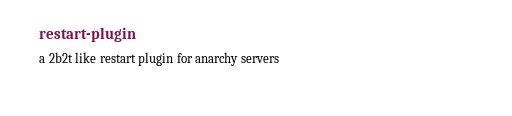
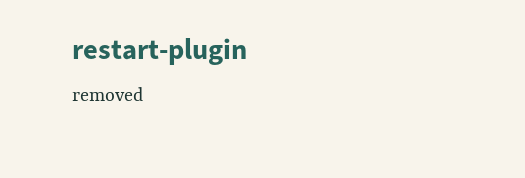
- a 2b2t like restart plugin for anarchy servers
+ removed

